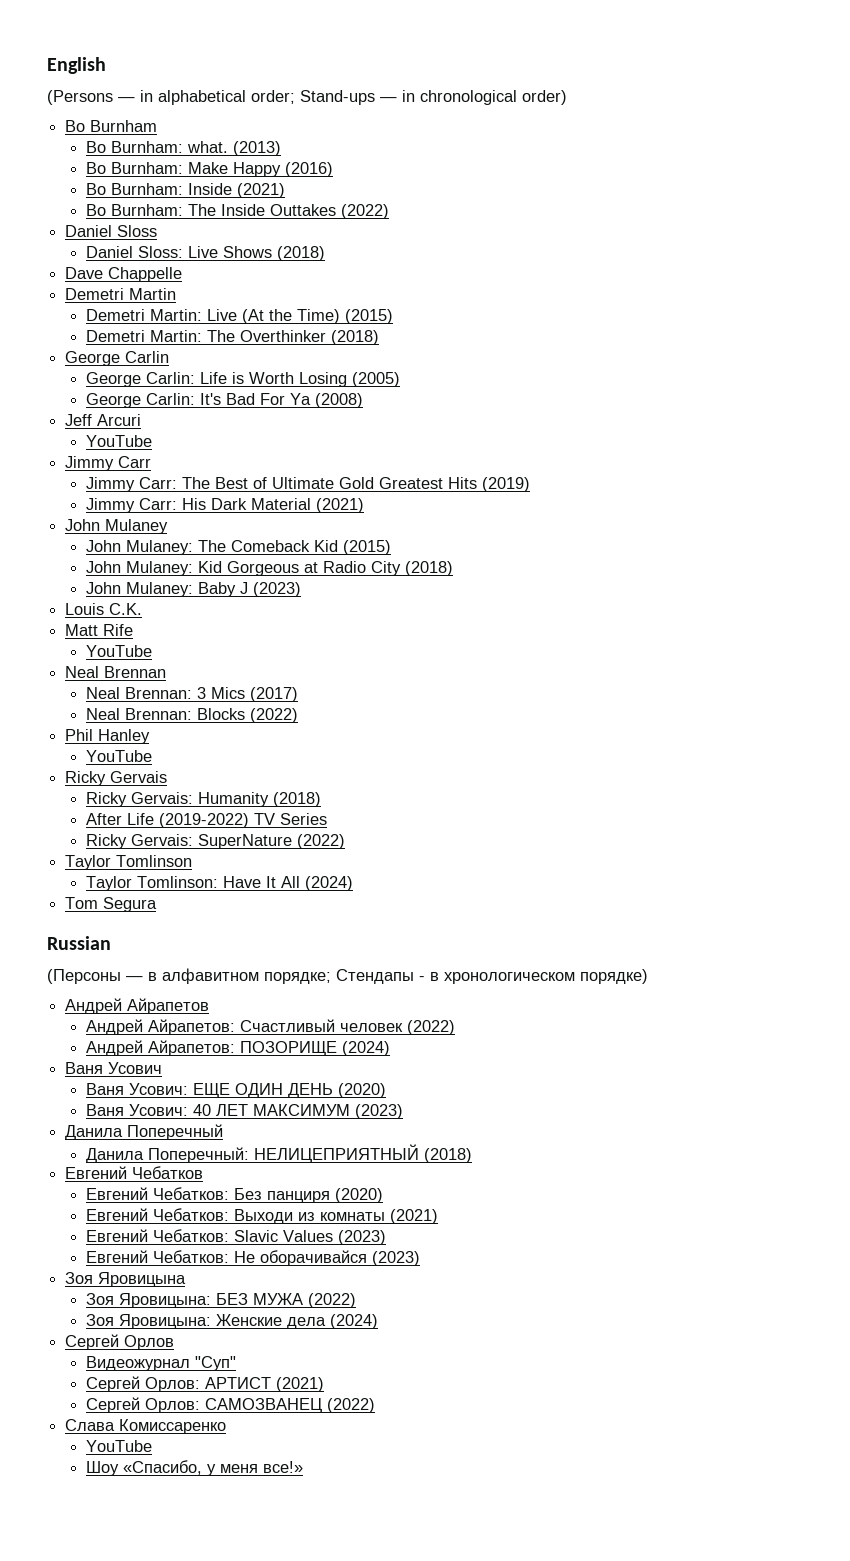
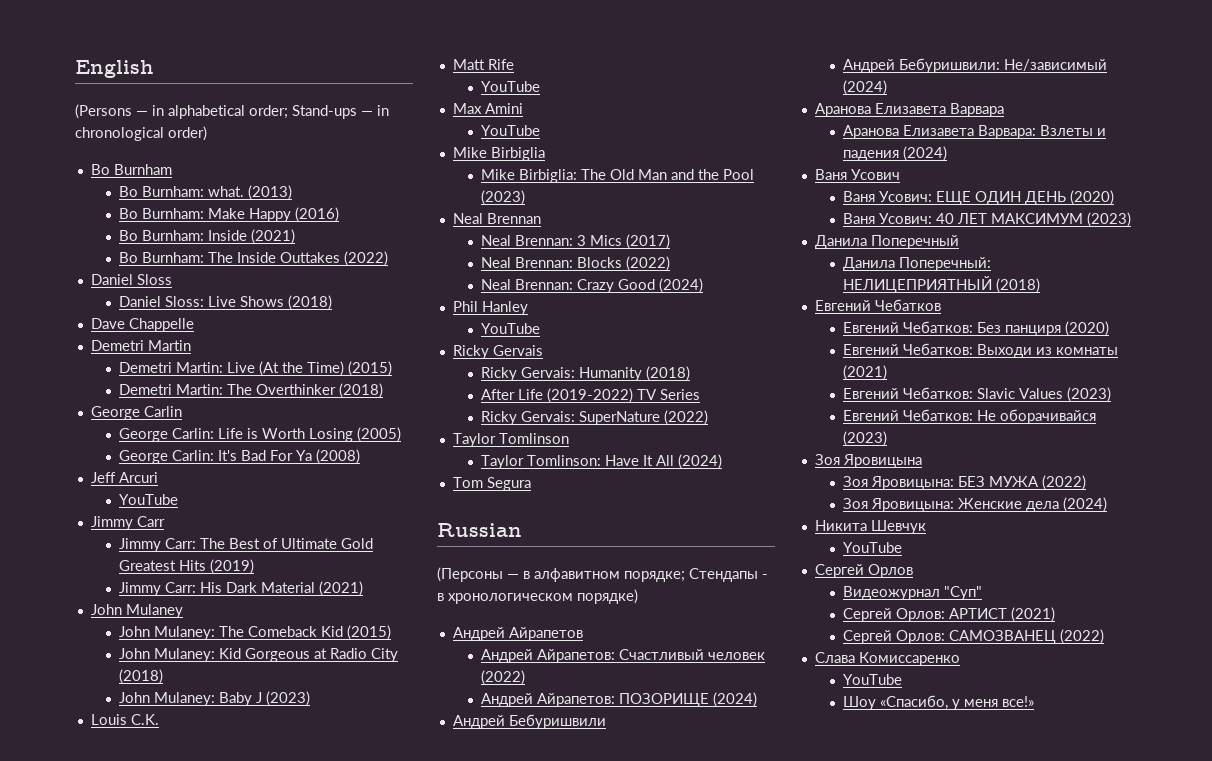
+ Max Amini
+ YouTube
+ Mike Birbiglia
+ Mike Birbiglia: The Old Man and the Pool (2023)
+ Neal Brennan: Crazy Good (2024)
+ Андрей Бебуришвили
+ Андрей Бебуришвили: Не/зависимый (2024)
+ Аранова Елизавета Варвара
+ Аранова Елизавета Варвара: Взлеты и падения (2024)
+ Никита Шевчук
+ YouTube

